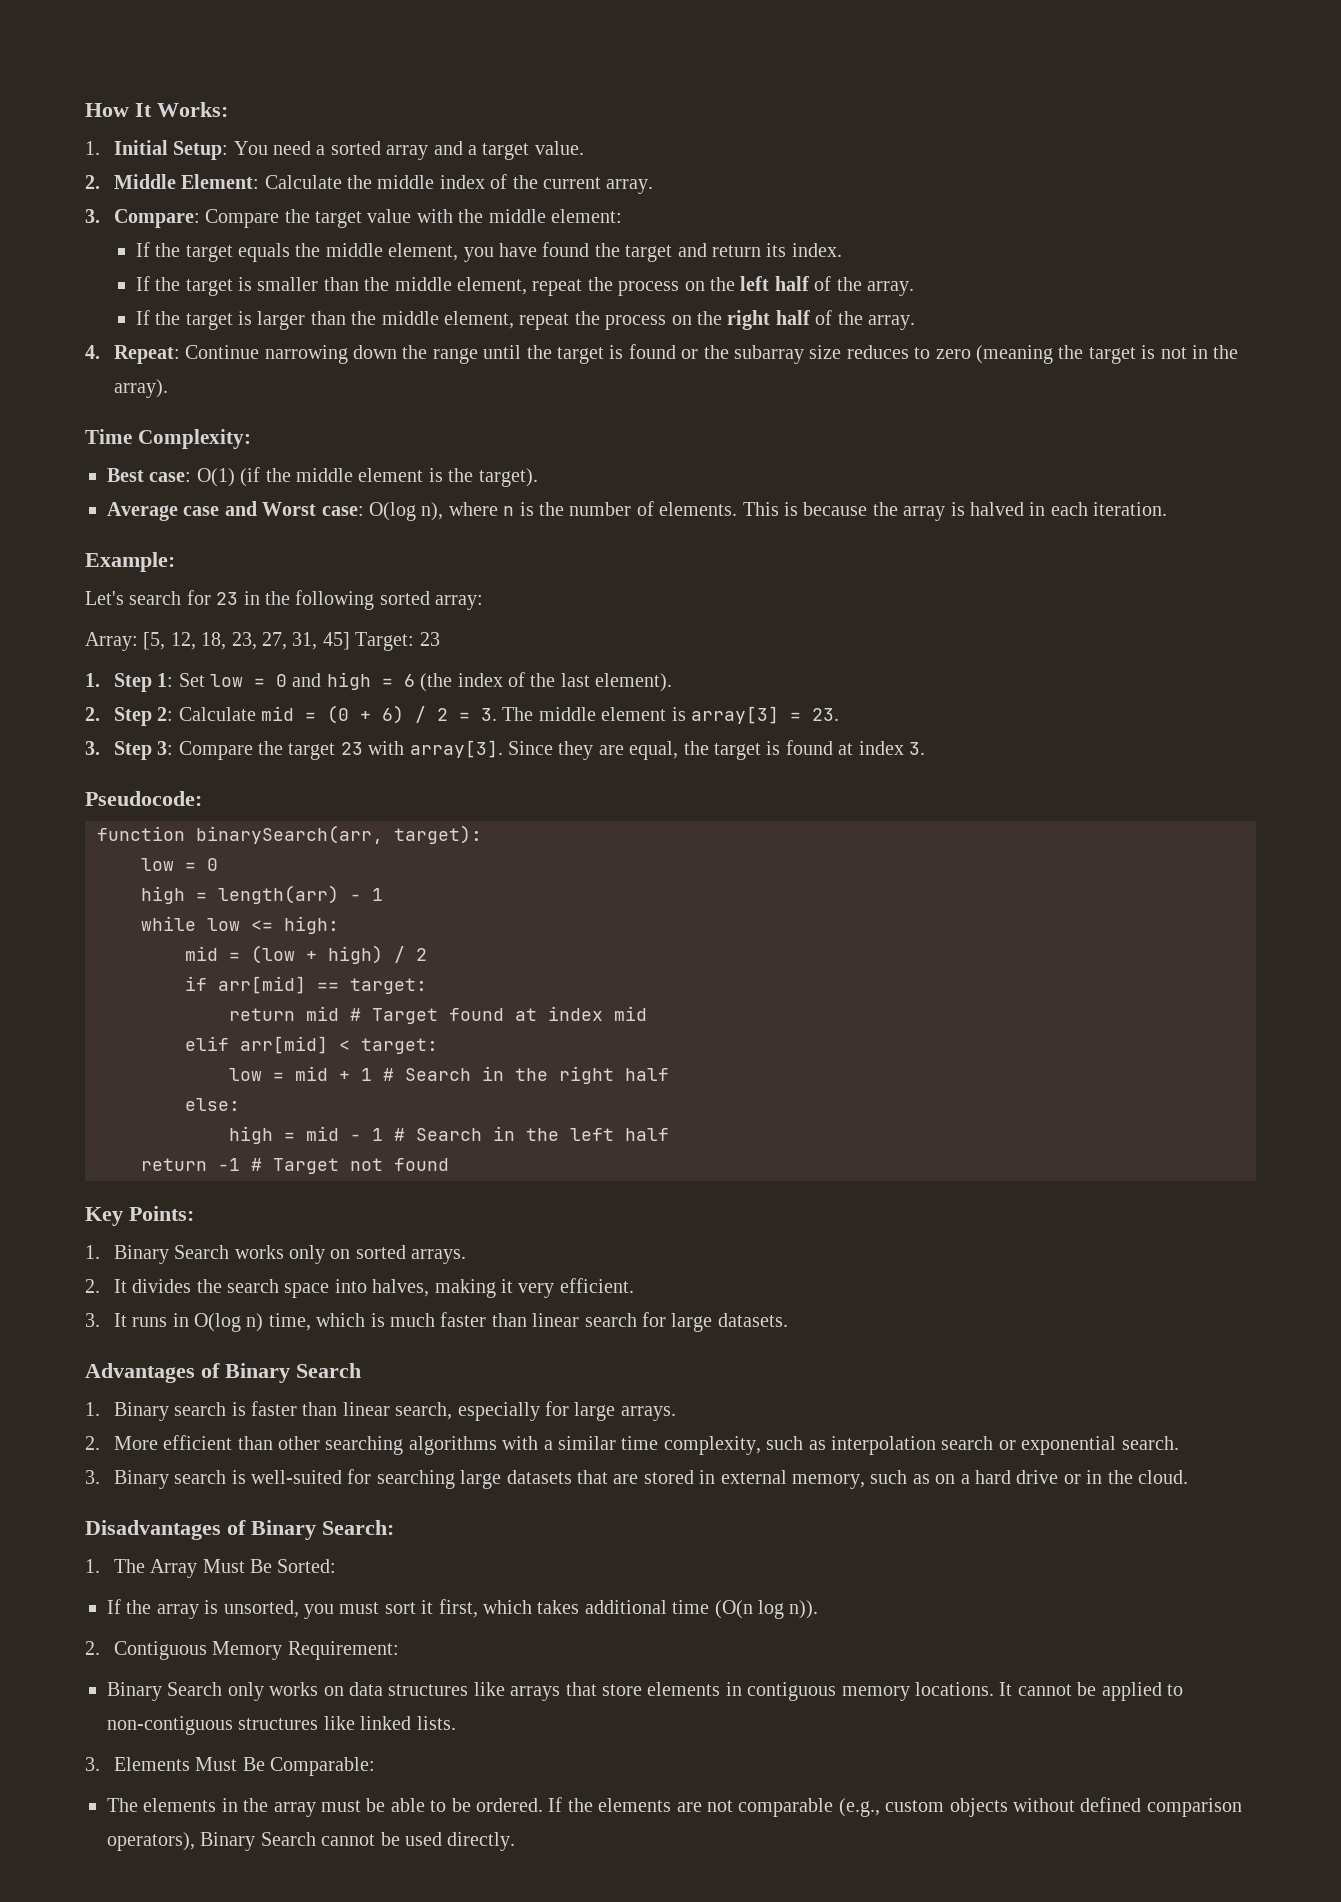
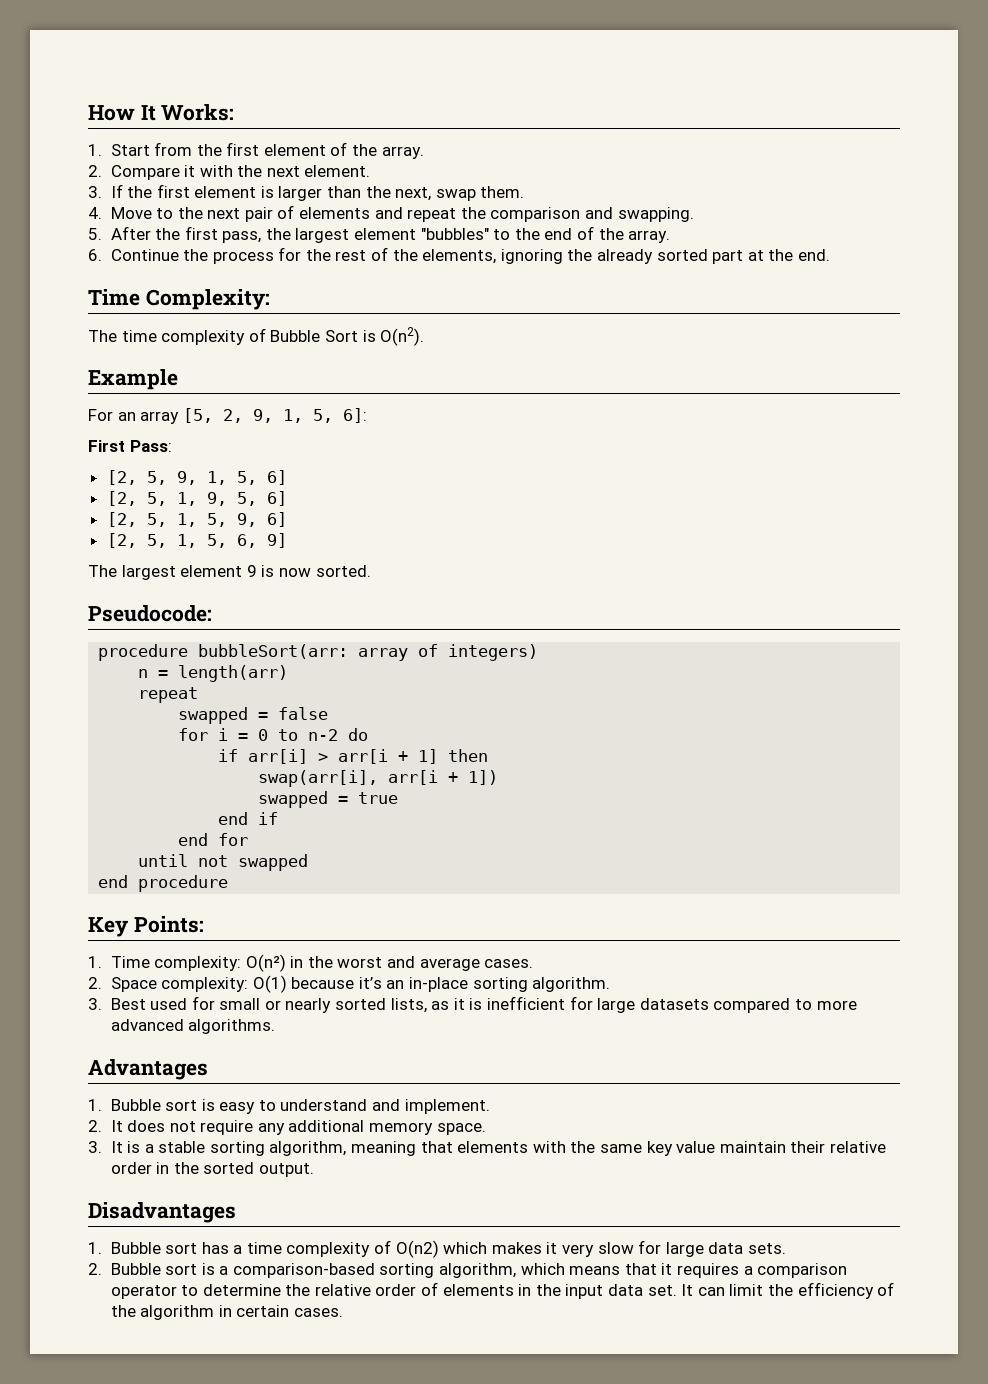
- 1. Initial Setup: You need a sorted array and a target value.
- 2. Middle Element: Calculate the middle index of the current array.
- 3. Compare: Compare the target value with the middle element:
- If the target equals the middle element, you have found the target and return its index.
- If the target is smaller than the middle element, repeat the process on the left half of the array.
- If the target is larger than the middle element, repeat the process on the right half of the array.
- 4. Repeat: Continue narrowing down the range until the target is found or the subarray size reduces to zero (meaning the target is not in the array).
+ 1. Start from the first element of the array.
+ 2. Compare it with the next element.
+ 3. If the first element is larger than the next, swap them.
+ 4. Move to the next pair of elements and repeat the comparison and swapping.
+ 5. After the first pass, the largest element "bubbles" to the end of the array.
+ 6. Continue the process for the rest of the elements, ignoring the already sorted part at the end.
  Time Complexity:
- Best case: O(1) (if the middle element is the target).
- Average case and Worst case: O(log n), where n is the number of elements. This is because the array is halved in each iteration.
- Example:
- Let's search for 23 in the following sorted array:
- Array: [5, 12, 18, 23, 27, 31, 45] Target: 23
- 1. Step 1: Set low = 0 and high = 6 (the index of the last element).
- 2. Step 2: Calculate mid = (0 + 6) / 2 = 3. The middle element is array[3] = 23.
- 3. Step 3: Compare the target 23 with array[3]. Since they are equal, the target is found at index 3.
+ The time complexity of Bubble Sort is O(n2).
+ Example
+ For an array [5, 2, 9, 1, 5, 6]:
+ First Pass:
+ [2, 5, 9, 1, 5, 6]
+ [2, 5, 1, 9, 5, 6]
+ [2, 5, 1, 5, 9, 6]
+ [2, 5, 1, 5, 6, 9]
+ The largest element 9 is now sorted.
  Pseudocode:
- function binarySearch(arr, target):
- low = 0
- high = length(arr) - 1
- while low <= high:
- mid = (low + high) / 2
- if arr[mid] == target:
- return mid # Target found at index mid
- elif arr[mid] < target:
- low = mid + 1 # Search in the right half
- else:
- high = mid - 1 # Search in the left half
- return -1 # Target not found
+ procedure bubbleSort(arr: array of integers)
+ n = length(arr)
+ repeat
+ swapped = false
+ for i = 0 to n-2 do
+ if arr[i] > arr[i + 1] then
+ swap(arr[i], arr[i + 1])
+ swapped = true
+ end if
+ end for
+ until not swapped
+ end procedure
  Key Points:
- 1. Binary Search works only on sorted arrays.
- 2. It divides the search space into halves, making it very efficient.
- 3. It runs in O(log n) time, which is much faster than linear search for large datasets.
- Advantages of Binary Search
- 1. Binary search is faster than linear search, especially for large arrays.
- 2. More efficient than other searching algorithms with a similar time complexity, such as interpolation search or exponential search.
- 3. Binary search is well-suited for searching large datasets that are stored in external memory, such as on a hard drive or in the cloud.
- Disadvantages of Binary Search:
- 1. The Array Must Be Sorted:
- If the array is unsorted, you must sort it first, which takes additional time (O(n log n)).
- 2. Contiguous Memory Requirement:
- Binary Search only works on data structures like arrays that store elements in contiguous memory locations. It cannot be applied to non-contiguous structures like linked lists.
- 3. Elements Must Be Comparable:
- The elements in the array must be able to be ordered. If the elements are not comparable (e.g., custom objects without defined comparison operators), Binary Search cannot be used directly.
+ 1. Time complexity: O(n²) in the worst and average cases.
+ 2. Space complexity: O(1) because it’s an in-place sorting algorithm.
+ 3. Best used for small or nearly sorted lists, as it is inefficient for large datasets compared to more advanced algorithms.
+ Advantages
+ 1. Bubble sort is easy to understand and implement.
+ 2. It does not require any additional memory space.
+ 3. It is a stable sorting algorithm, meaning that elements with the same key value maintain their relative order in the sorted output.
+ Disadvantages
+ 1. Bubble sort has a time complexity of O(n2) which makes it very slow for large data sets.
+ 2. Bubble sort is a comparison-based sorting algorithm, which means that it requires a comparison operator to determine the relative order of elements in the input data set. It can limit the efficiency of the algorithm in certain cases.

